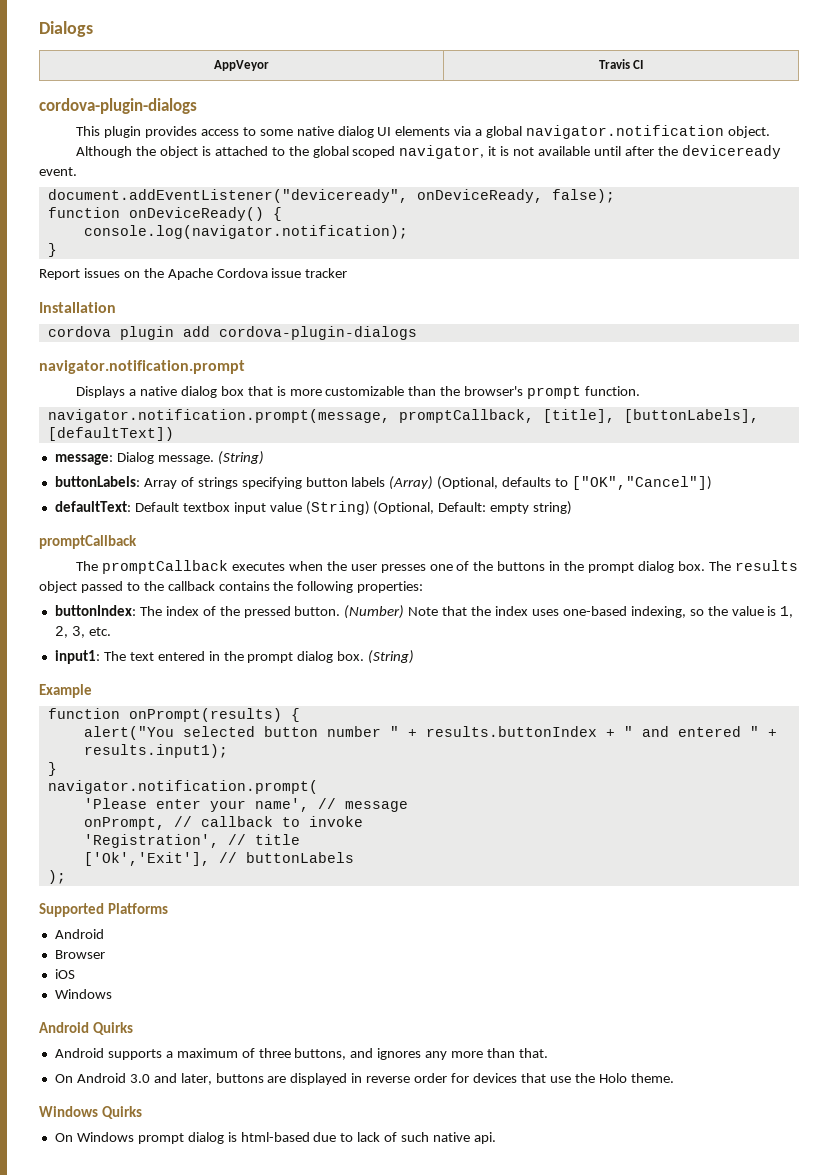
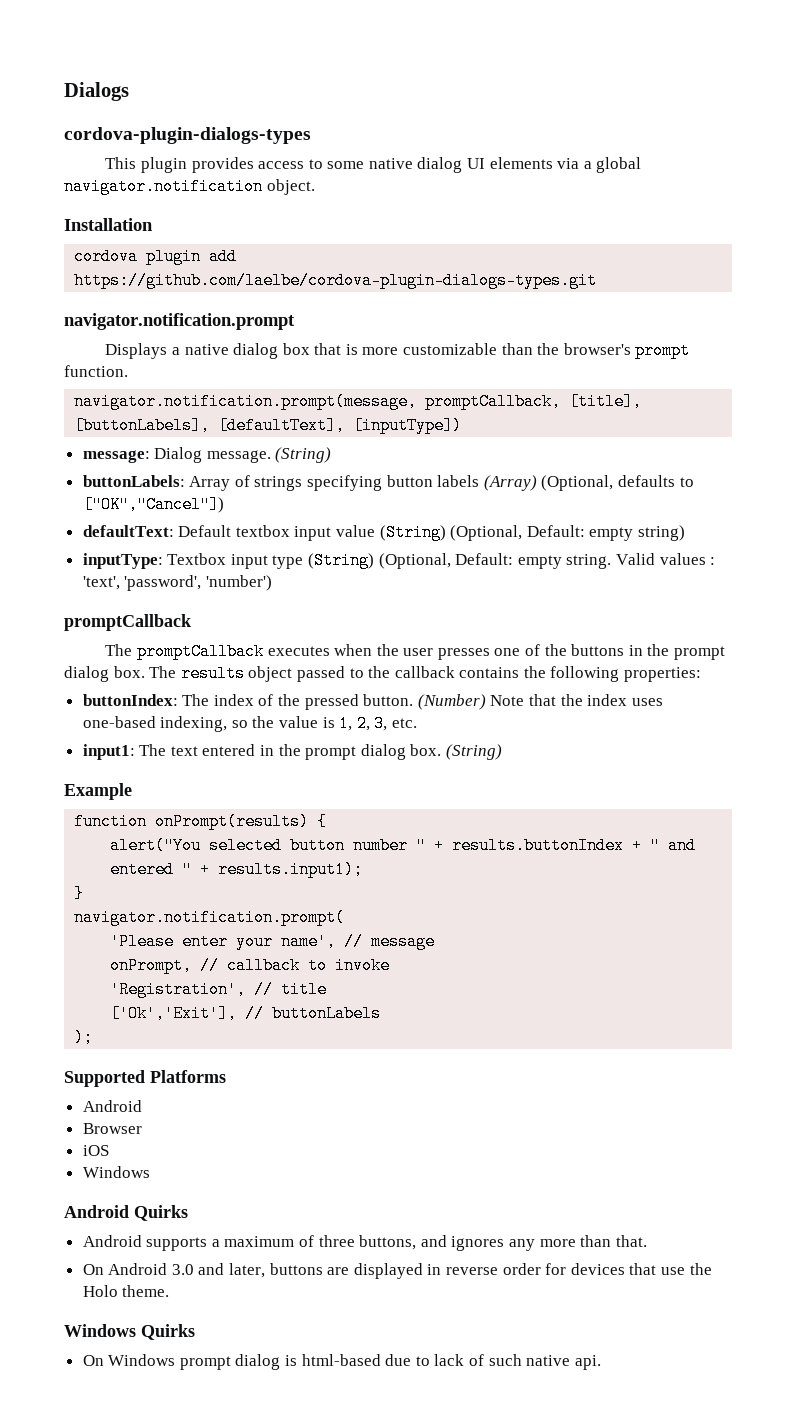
- AppVeyor | Travis CI
- cordova-plugin-dialogs
+ cordova-plugin-dialogs-types
- Although the object is attached to the global scoped navigator, it is not available until after the deviceready event.
- document.addEventListener("deviceready", onDeviceReady, false);
- function onDeviceReady() {
- console.log(navigator.notification);
- }
- Report issues on the Apache Cordova issue tracker
- cordova plugin add cordova-plugin-dialogs
+ cordova plugin add https://github.com/laelbe/cordova-plugin-dialogs-types.git
- navigator.notification.prompt(message, promptCallback, [title], [buttonLabels], [defaultText])
+ navigator.notification.prompt(message, promptCallback, [title], [buttonLabels], [defaultText], [inputType])
+ inputType: Textbox input type (String) (Optional, Default: empty string. Valid values : 'text', 'password', 'number')

